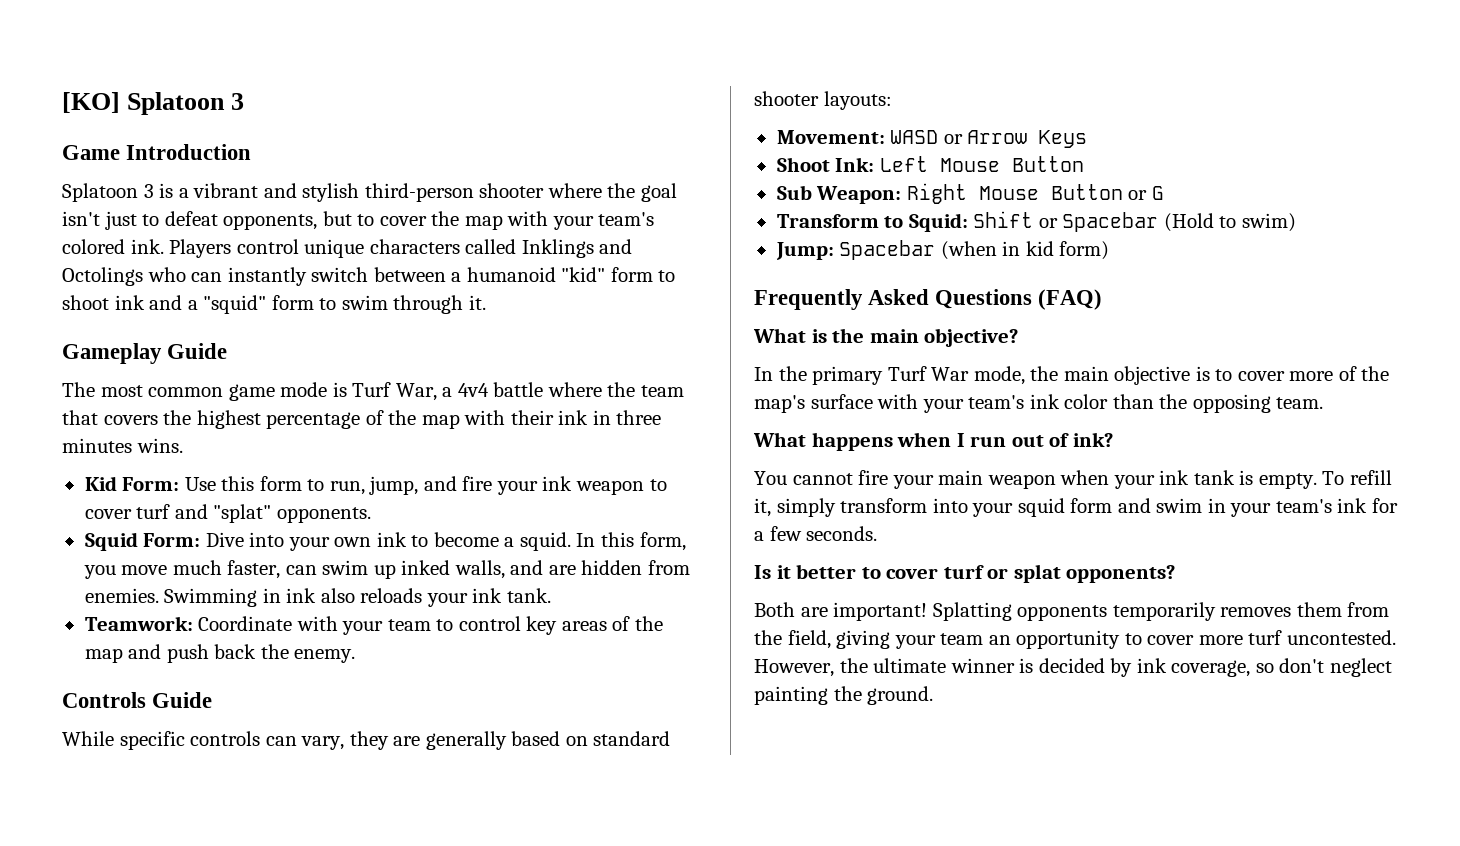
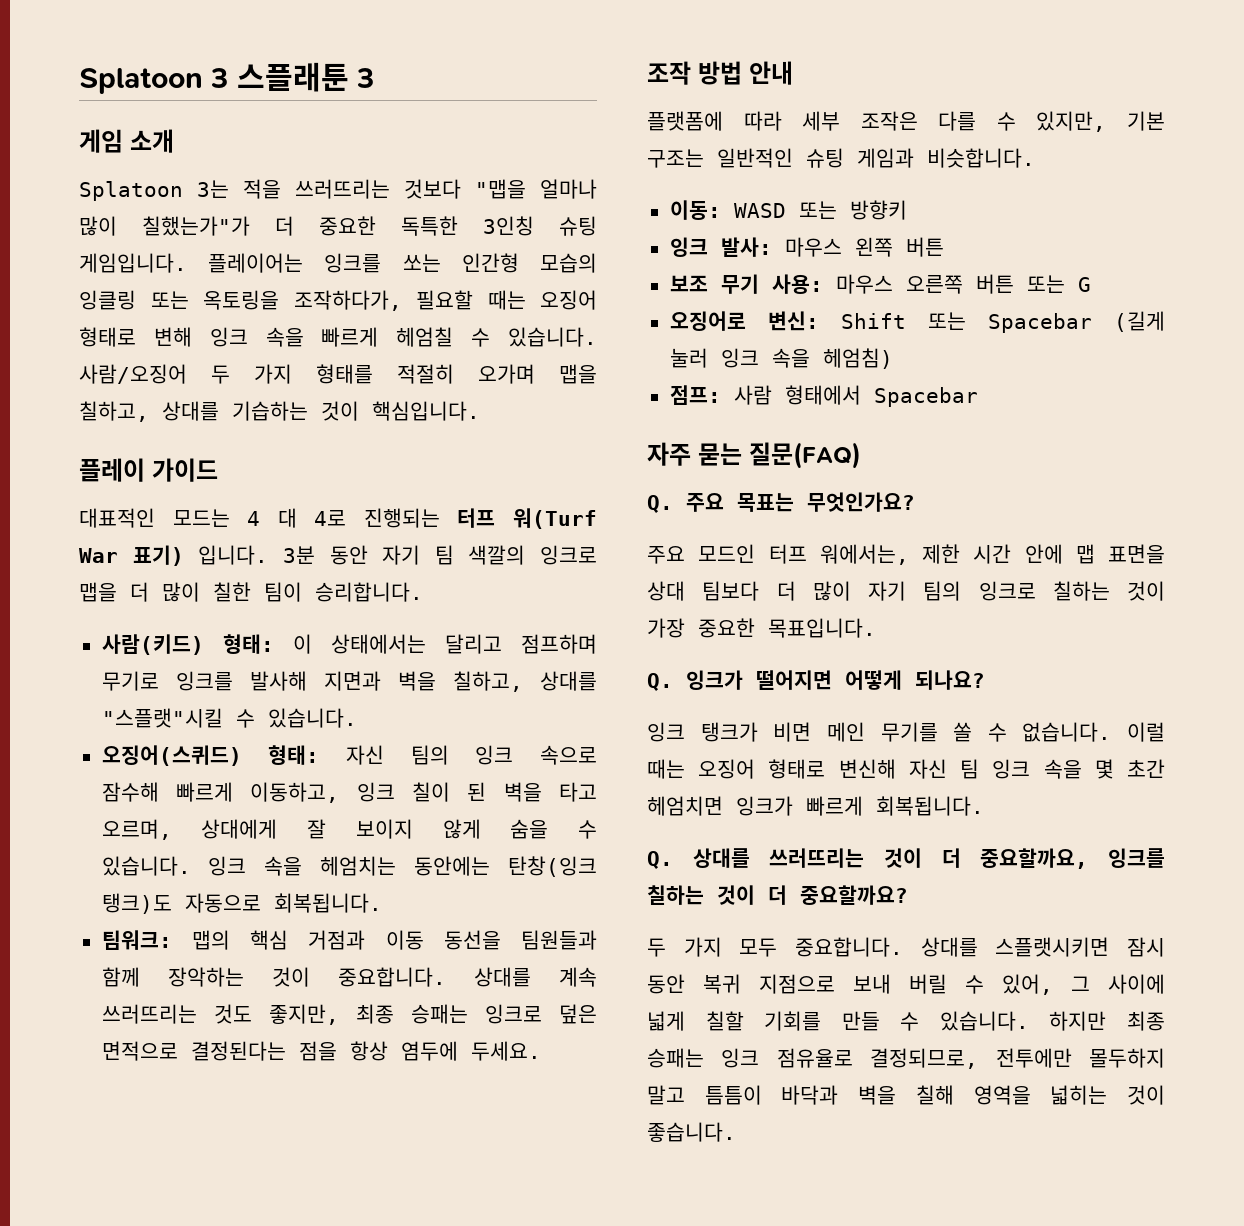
- [KO] Splatoon 3
- Game Introduction
- Splatoon 3 is a vibrant and stylish third-person shooter where the goal isn't just to defeat opponents, but to cover the map with your team's colored ink. Players control unique characters called Inklings and Octolings who can instantly switch between a humanoid "kid" form to shoot ink and a "squid" form to swim through it.
- Gameplay Guide
- The most common game mode is Turf War, a 4v4 battle where the team that covers the highest percentage of the map with their ink in three minutes wins.
- Kid Form: Use this form to run, jump, and fire your ink weapon to cover turf and "splat" opponents.
- Squid Form: Dive into your own ink to become a squid. In this form, you move much faster, can swim up inked walls, and are hidden from enemies. Swimming in ink also reloads your ink tank.
- Teamwork: Coordinate with your team to control key areas of the map and push back the enemy.
- Controls Guide
- While specific controls can vary, they are generally based on standard shooter layouts:
- Movement: WASD or Arrow Keys
- Shoot Ink: Left Mouse Button
- Sub Weapon: Right Mouse Button or G
- Transform to Squid: Shift or Spacebar (Hold to swim)
- Jump: Spacebar (when in kid form)
- Frequently Asked Questions (FAQ)
- What is the main objective?
- In the primary Turf War mode, the main objective is to cover more of the map's surface with your team's ink color than the opposing team.
- What happens when I run out of ink?
- You cannot fire your main weapon when your ink tank is empty. To refill it, simply transform into your squid form and swim in your team's ink for a few seconds.
- Is it better to cover turf or splat opponents?
- Both are important! Splatting opponents temporarily removes them from the field, giving your team an opportunity to cover more turf uncontested. However, the ultimate winner is decided by ink coverage, so don't neglect painting the ground.
+ Splatoon 3 스플래툰 3
+ 게임 소개
+ Splatoon 3는 적을 쓰러뜨리는 것보다 "맵을 얼마나 많이 칠했는가"가 더 중요한 독특한 3인칭 슈팅 게임입니다. 플레이어는 잉크를 쏘는 인간형 모습의 잉클링 또는 옥토링을 조작하다가, 필요할 때는 오징어 형태로 변해 잉크 속을 빠르게 헤엄칠 수 있습니다. 사람/오징어 두 가지 형태를 적절히 오가며 맵을 칠하고, 상대를 기습하는 것이 핵심입니다.
+ 플레이 가이드
+ 대표적인 모드는 4 대 4로 진행되는 터프 워(Turf War 표기) 입니다. 3분 동안 자기 팀 색깔의 잉크로 맵을 더 많이 칠한 팀이 승리합니다.
+ 사람(키드) 형태: 이 상태에서는 달리고 점프하며 무기로 잉크를 발사해 지면과 벽을 칠하고, 상대를 "스플랫"시킬 수 있습니다.
+ 오징어(스퀴드) 형태: 자신 팀의 잉크 속으로 잠수해 빠르게 이동하고, 잉크 칠이 된 벽을 타고 오르며, 상대에게 잘 보이지 않게 숨을 수 있습니다. 잉크 속을 헤엄치는 동안에는 탄창(잉크 탱크)도 자동으로 회복됩니다.
+ 팀워크: 맵의 핵심 거점과 이동 동선을 팀원들과 함께 장악하는 것이 중요합니다. 상대를 계속 쓰러뜨리는 것도 좋지만, 최종 승패는 잉크로 덮은 면적으로 결정된다는 점을 항상 염두에 두세요.
+ 조작 방법 안내
+ 플랫폼에 따라 세부 조작은 다를 수 있지만, 기본 구조는 일반적인 슈팅 게임과 비슷합니다.
+ 이동: WASD 또는 방향키
+ 잉크 발사: 마우스 왼쪽 버튼
+ 보조 무기 사용: 마우스 오른쪽 버튼 또는 G
+ 오징어로 변신: Shift 또는 Spacebar (길게 눌러 잉크 속을 헤엄침)
+ 점프: 사람 형태에서 Spacebar
+ 자주 묻는 질문(FAQ)
+ Q. 주요 목표는 무엇인가요?
+ 주요 모드인 터프 워에서는, 제한 시간 안에 맵 표면을 상대 팀보다 더 많이 자기 팀의 잉크로 칠하는 것이 가장 중요한 목표입니다.
+ Q. 잉크가 떨어지면 어떻게 되나요?
+ 잉크 탱크가 비면 메인 무기를 쏠 수 없습니다. 이럴 때는 오징어 형태로 변신해 자신 팀 잉크 속을 몇 초간 헤엄치면 잉크가 빠르게 회복됩니다.
+ Q. 상대를 쓰러뜨리는 것이 더 중요할까요, 잉크를 칠하는 것이 더 중요할까요?
+ 두 가지 모두 중요합니다. 상대를 스플랫시키면 잠시 동안 복귀 지점으로 보내 버릴 수 있어, 그 사이에 넓게 칠할 기회를 만들 수 있습니다. 하지만 최종 승패는 잉크 점유율로 결정되므로, 전투에만 몰두하지 말고 틈틈이 바닥과 벽을 칠해 영역을 넓히는 것이 좋습니다.

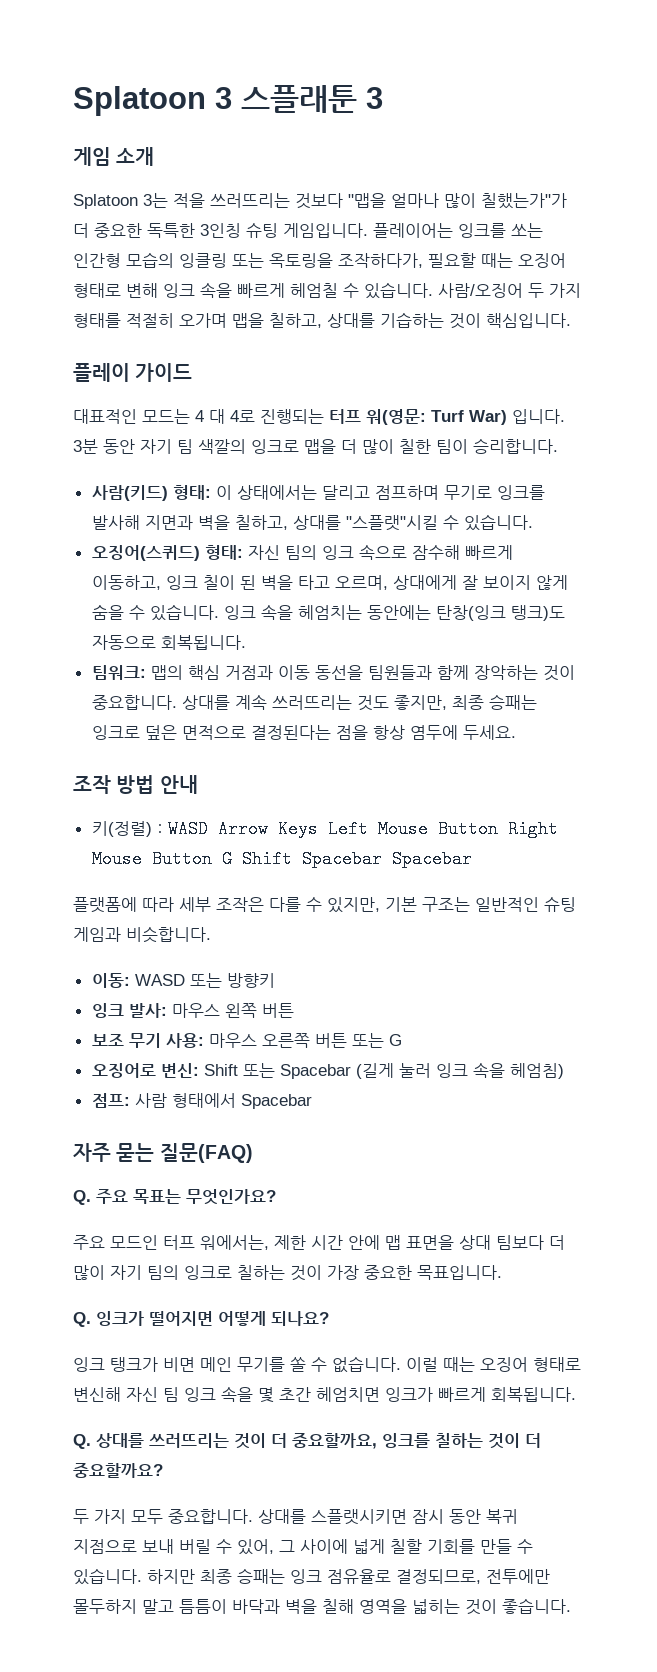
- 대표적인 모드는 4 대 4로 진행되는 터프 워(Turf War 표기) 입니다.
+ 대표적인 모드는 4 대 4로 진행되는 터프 워(영문: Turf War) 입니다.
+ 키(정렬)：WASD Arrow Keys Left Mouse Button Right Mouse Button G Shift Spacebar Spacebar

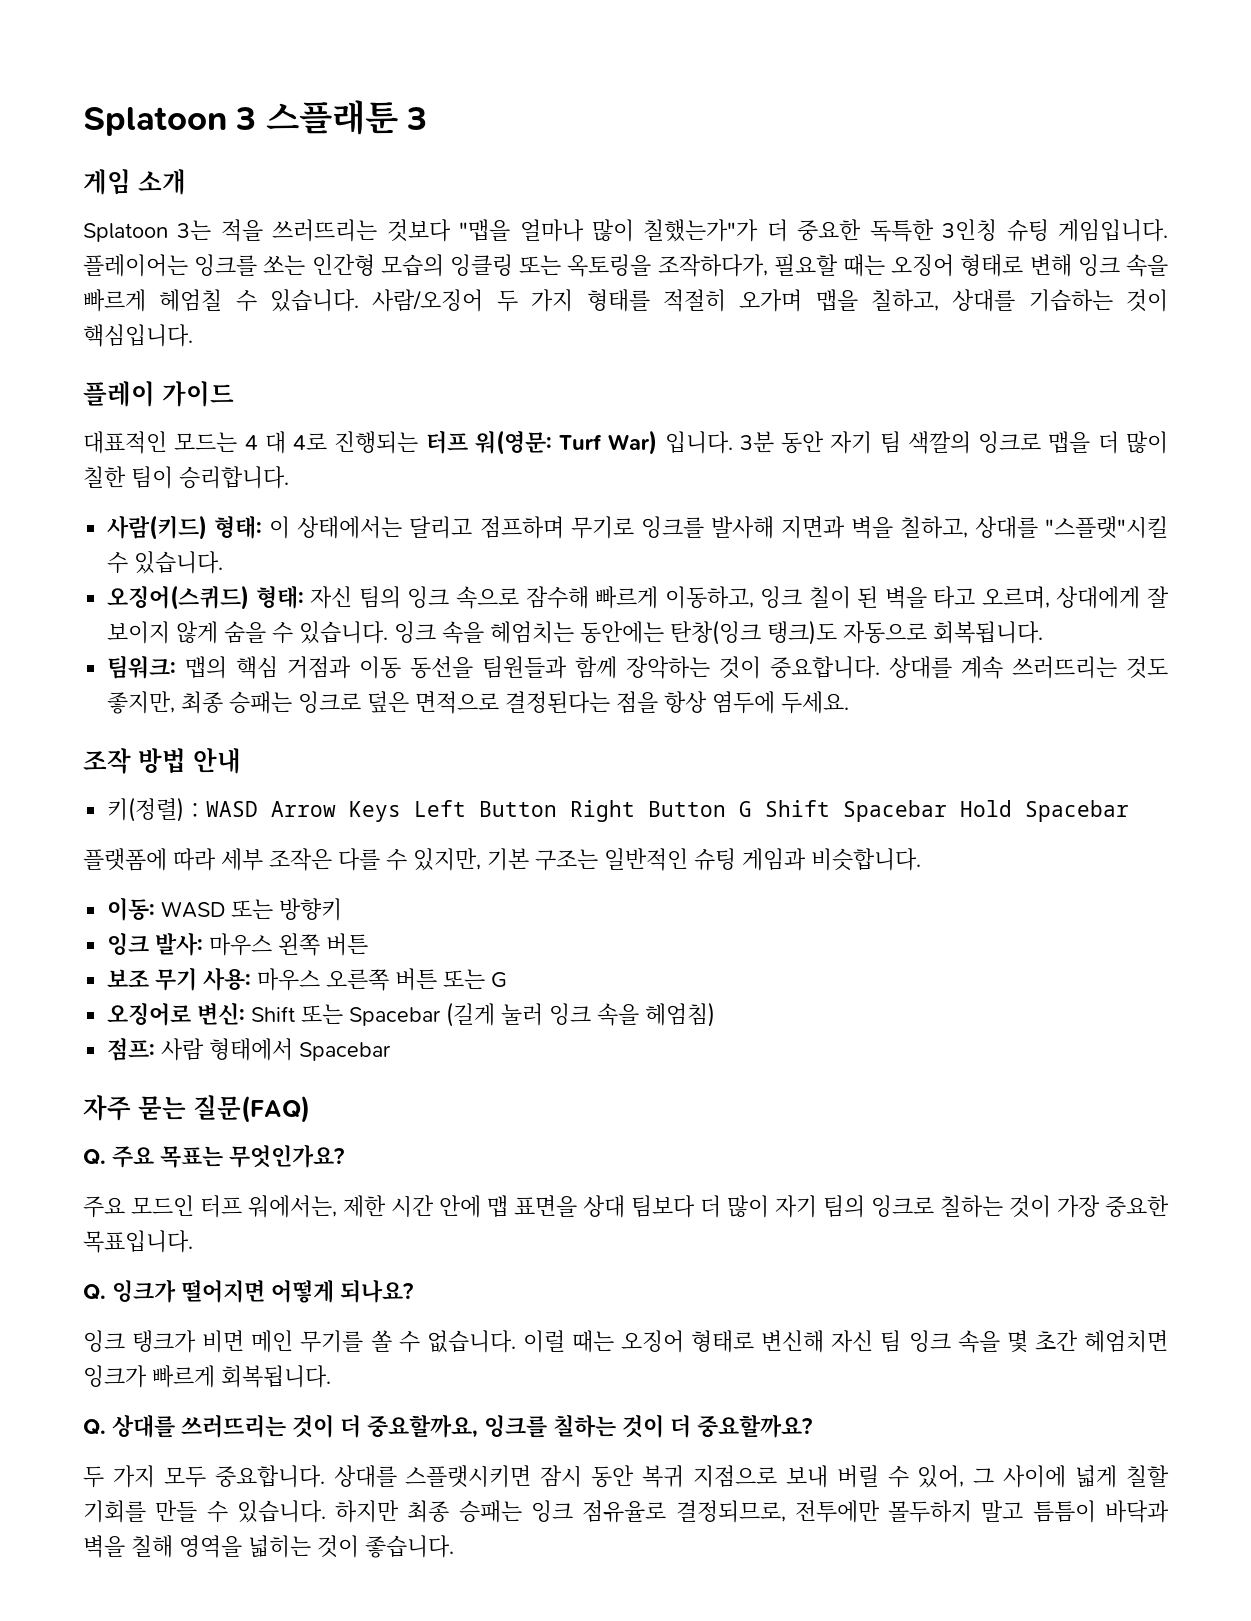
- 키(정렬)：WASD Arrow Keys Left Mouse Button Right Mouse Button G Shift Spacebar Spacebar
+ 키(정렬)：WASD Arrow Keys Left Button Right Button G Shift Spacebar Hold Spacebar

